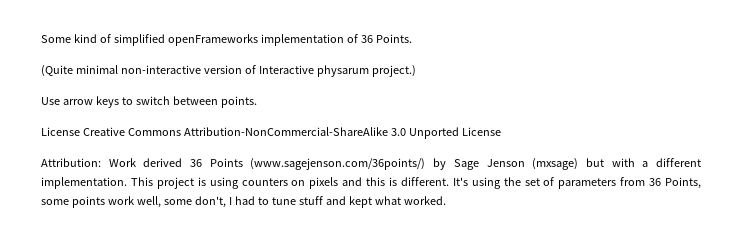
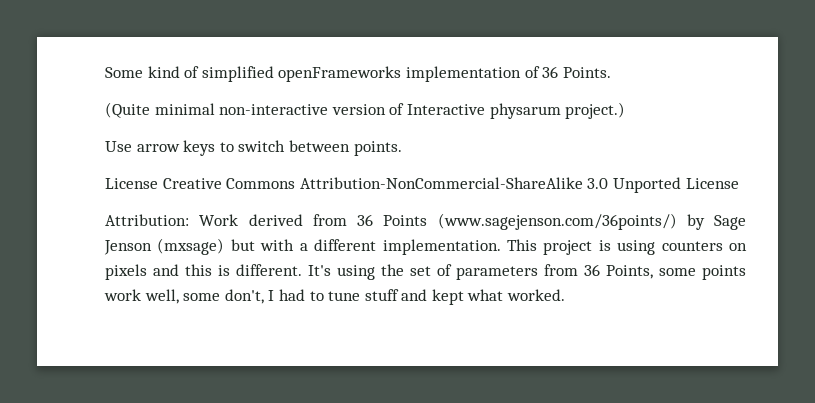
- Attribution: Work derived 36 Points (www.sagejenson.com/36points/) by Sage Jenson (mxsage) but with a different implementation.
+ Attribution: Work derived from 36 Points (www.sagejenson.com/36points/) by Sage Jenson (mxsage) but with a different implementation.

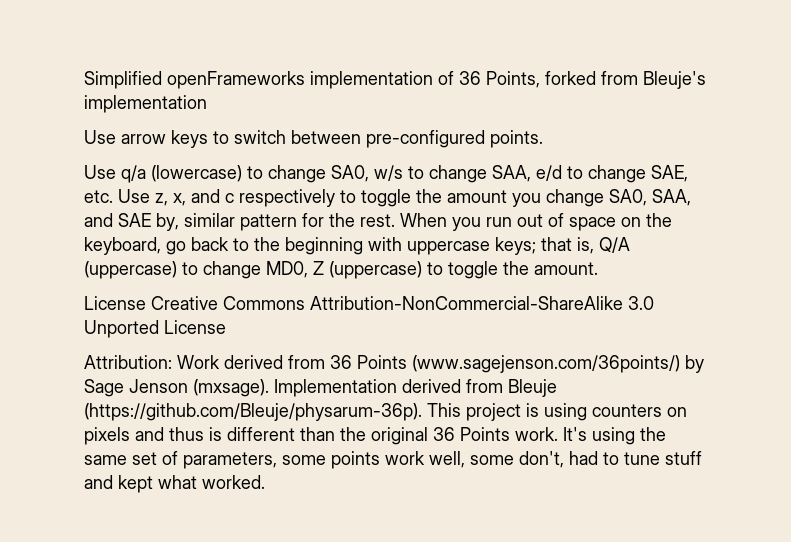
- Some kind of simplified openFrameworks implementation of 36 Points.
- (Quite minimal non-interactive version of Interactive physarum project.)
+ Simplified openFrameworks implementation of 36 Points, forked from Bleuje's implementation
- Use arrow keys to switch between points.
+ Use arrow keys to switch between pre-configured points.
+ Use q/a (lowercase) to change SA0, w/s to change SAA, e/d to change SAE, etc. Use z, x, and c respectively to toggle the amount you change SA0, SAA, and SAE by, similar pattern for the rest. When you run out of space on the keyboard, go back to the beginning with uppercase keys; that is, Q/A (uppercase) to change MD0, Z (uppercase) to toggle the amount.
- Attribution: Work derived from 36 Points (www.sagejenson.com/36points/) by Sage Jenson (mxsage) but with a different implementation. This project is using counters on pixels and this is different.
+ Attribution: Work derived from 36 Points (www.sagejenson.com/36points/) by Sage Jenson (mxsage). Implementation derived from Bleuje (https://github.com/Bleuje/physarum-36p). This project is using counters on pixels and thus is different than the original 36 Points work.
- It's using the set of parameters from 36 Points, some points work well, some don't, I had to tune stuff and kept what worked.
+ It's using the same set of parameters, some points work well, some don't, had to tune stuff and kept what worked.

